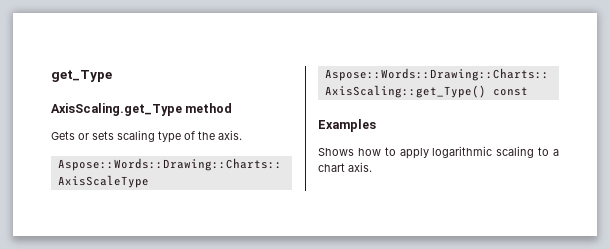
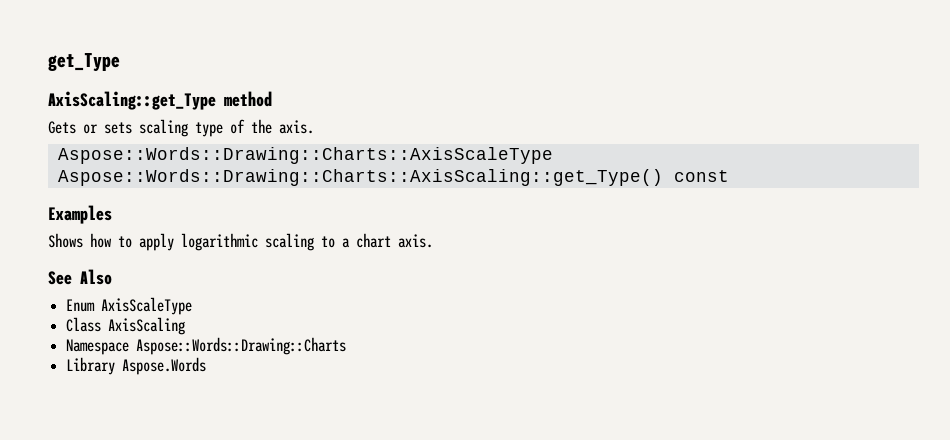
- AxisScaling.get_Type method
+ AxisScaling::get_Type method
+ See Also
+ Enum AxisScaleType
+ Class AxisScaling
+ Namespace Aspose::Words::Drawing::Charts
+ Library Aspose.Words

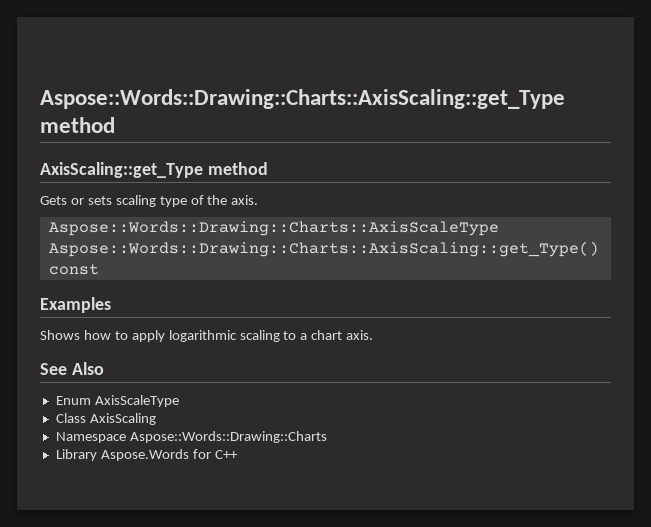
- get_Type
+ Aspose::Words::Drawing::Charts::AxisScaling::get_Type method
- Library Aspose.Words
+ Library Aspose.Words for C++

